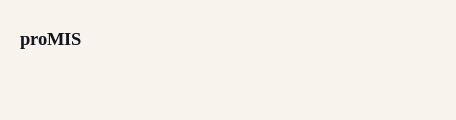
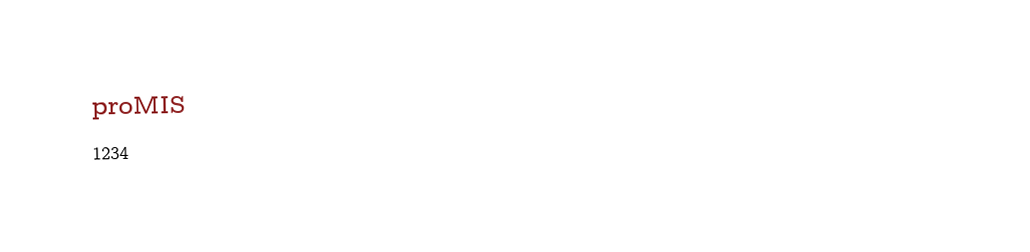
+ 1234

